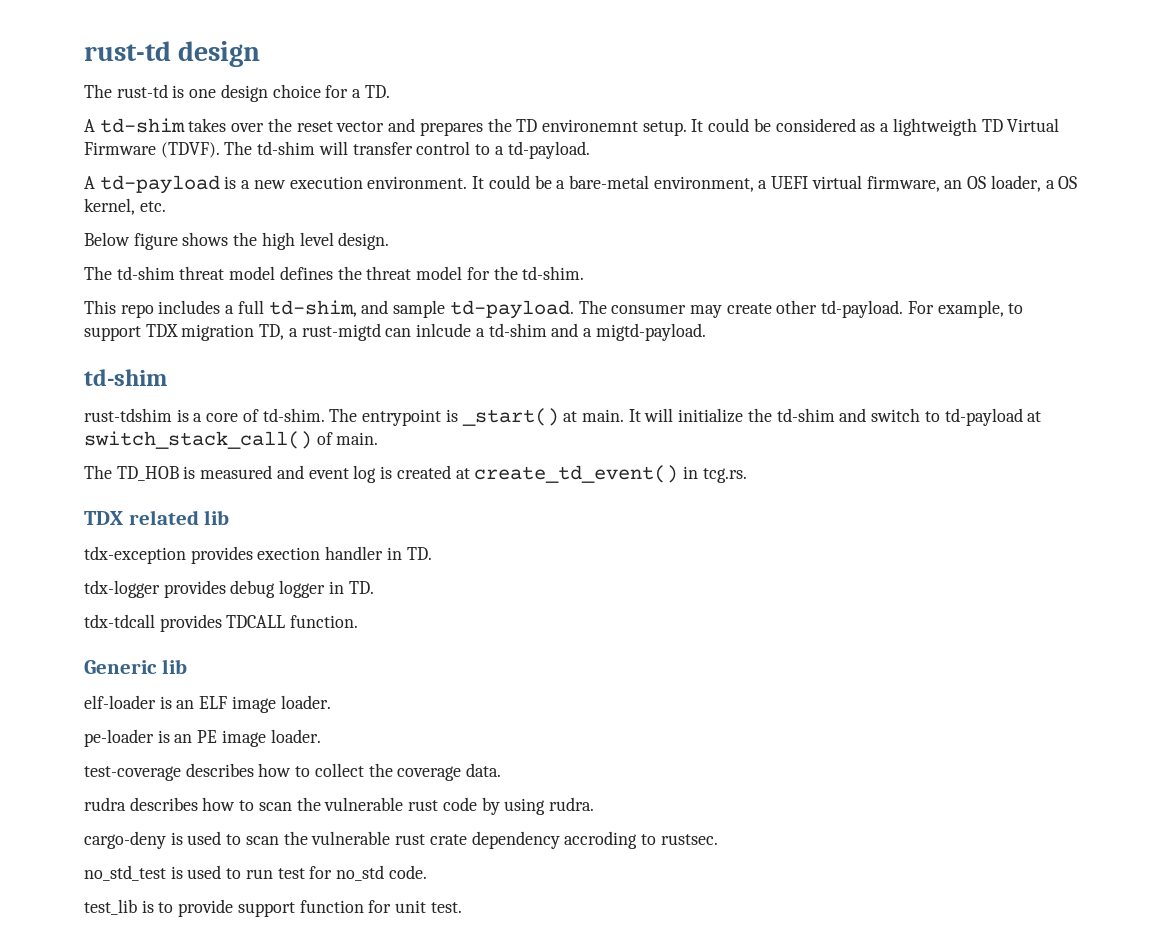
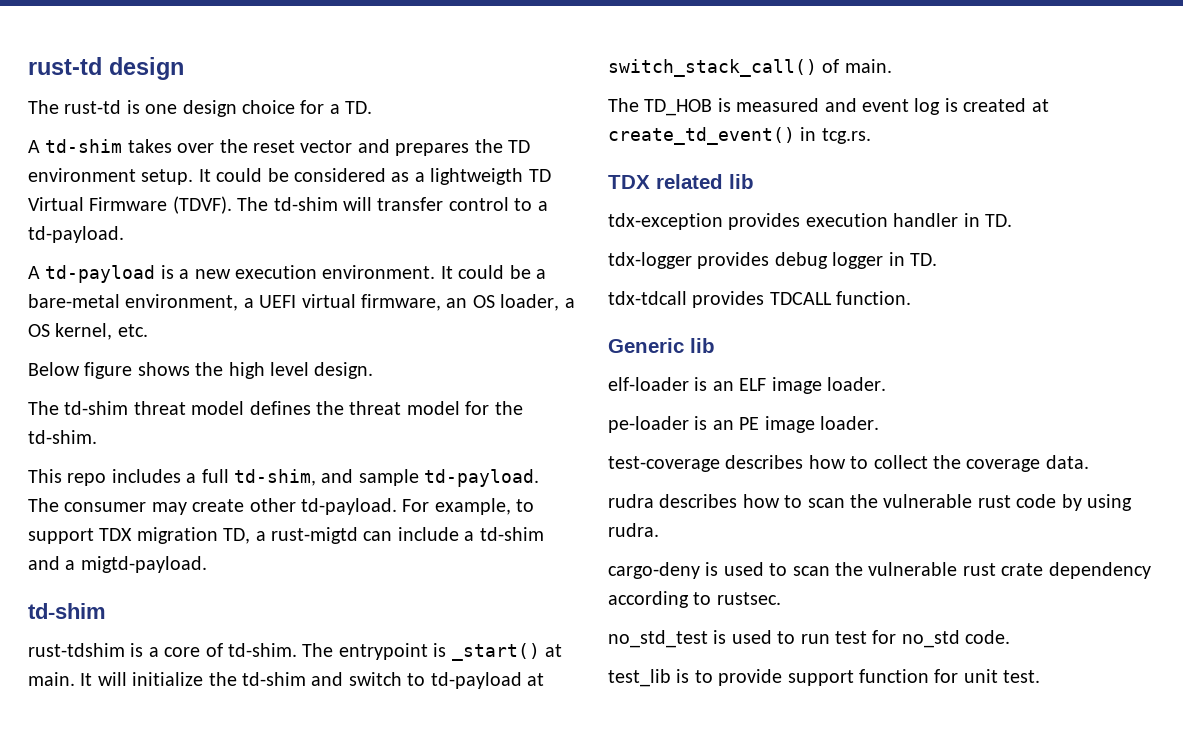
- A td-shim takes over the reset vector and prepares the TD environemnt setup.
+ A td-shim takes over the reset vector and prepares the TD environment setup.
- For example, to support TDX migration TD, a rust-migtd can inlcude a td-shim and a migtd-payload.
+ For example, to support TDX migration TD, a rust-migtd can include a td-shim and a migtd-payload.
- tdx-exception provides exection handler in TD.
+ tdx-exception provides execution handler in TD.
- cargo-deny is used to scan the vulnerable rust crate dependency accroding to rustsec.
+ cargo-deny is used to scan the vulnerable rust crate dependency according to rustsec.

